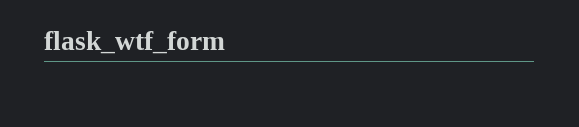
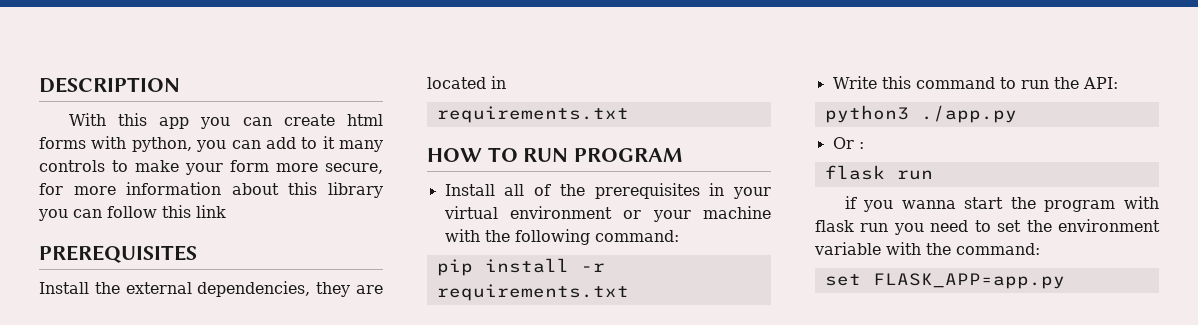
- flask_wtf_form
+ DESCRIPTION
+ With this app you can create html forms with python, you can add to it many controls to make your form more secure, for more information about this library you can follow this link
+ PREREQUISITES
+ Install the external dependencies, they are located in
+ requirements.txt
+ HOW TO RUN PROGRAM
+ Install all of the prerequisites in your virtual environment or your machine with the following command:
+ pip install -r requirements.txt
+ Write this command to run the API:
+ python3 ./app.py
+ Or :
+ flask run
+ if you wanna start the program with flask run you need to set the environment variable with the command:
+ set FLASK_APP=app.py

